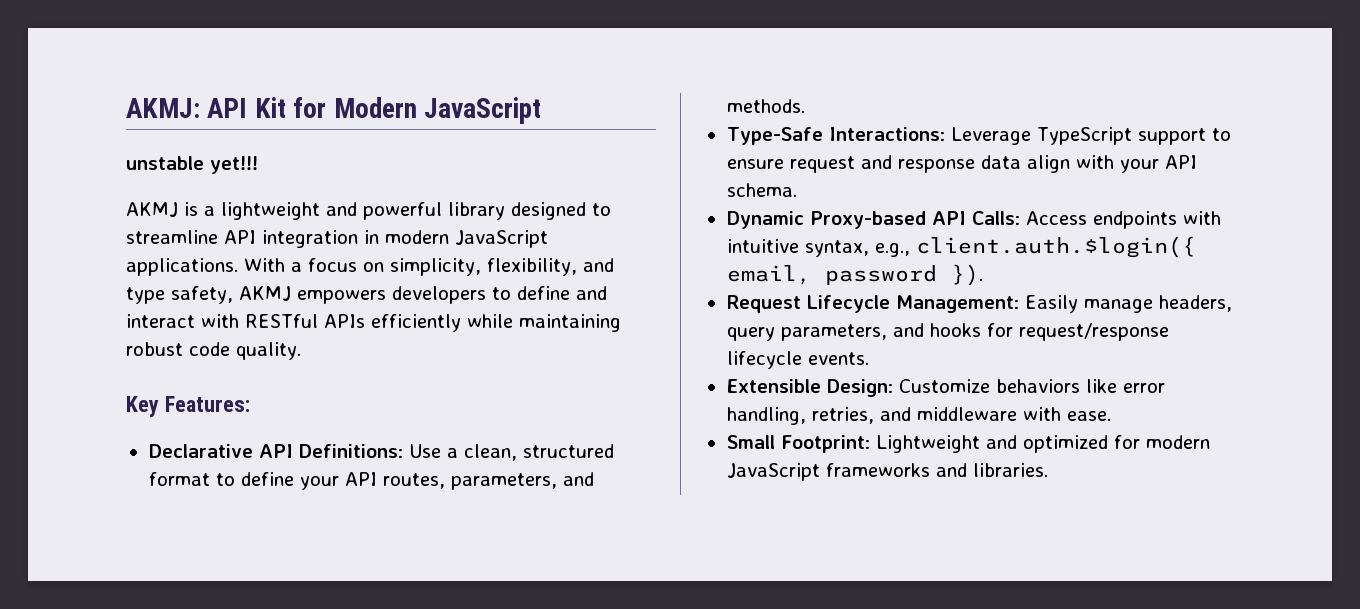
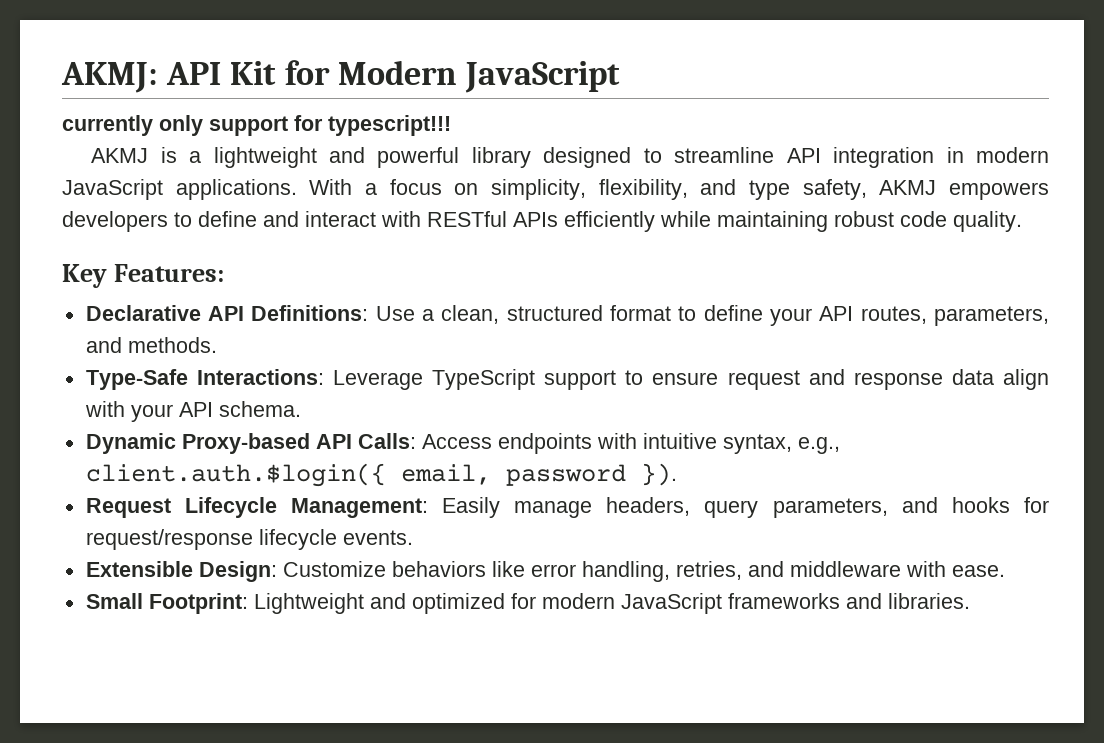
- unstable yet!!!
+ currently only support for typescript!!!

